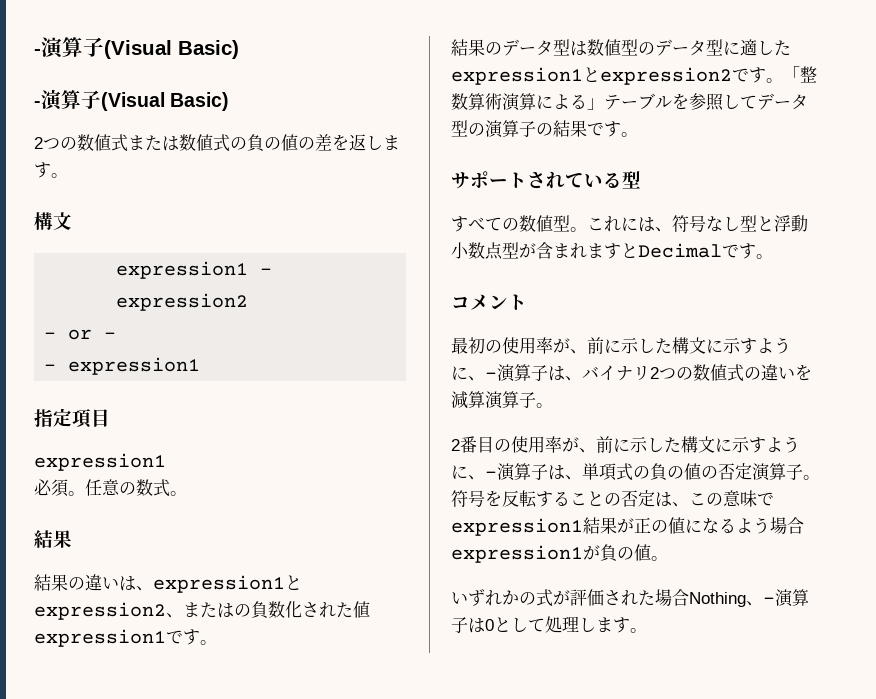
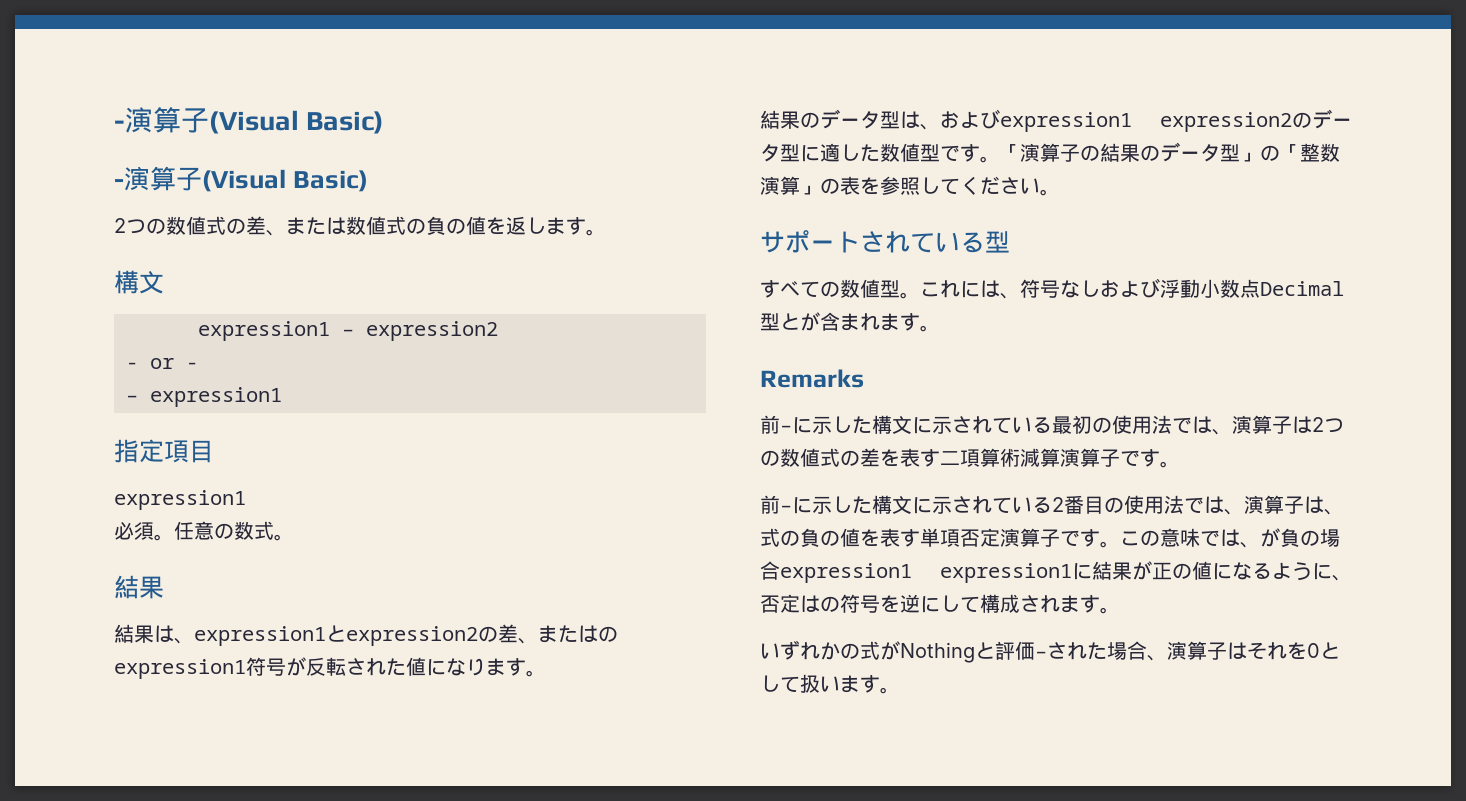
- 2つの数値式または数値式の負の値の差を返します。
+ 2つの数値式の差、または数値式の負の値を返します。
- 結果の違いは、expression1とexpression2、またはの負数化された値expression1です。
+ 結果は、expression1とexpression2の差、またはのexpression1符号が反転された値になります。
- 結果のデータ型は数値型のデータ型に適したexpression1とexpression2です。「整数算術演算による」テーブルを参照してデータ型の演算子の結果です。
+ 結果のデータ型は、およびexpression1 expression2のデータ型に適した数値型です。「演算子の結果のデータ型」の「整数演算」の表を参照してください。
- これには、符号なし型と浮動小数点型が含まれますとDecimalです。
- コメント
- 最初の使用率が、前に示した構文に示すように、–演算子は、バイナリ2つの数値式の違いを減算演算子。
- 2番目の使用率が、前に示した構文に示すように、–演算子は、単項式の負の値の否定演算子。符号を反転することの否定は、この意味でexpression1結果が正の値になるよう場合expression1が負の値。
- いずれかの式が評価された場合Nothing、–演算子は0として処理します。
+ これには、符号なしおよび浮動小数点Decimal型とが含まれます。
+ Remarks
+ 前–に示した構文に示されている最初の使用法では、演算子は2つの数値式の差を表す二項算術減算演算子です。
+ 前–に示した構文に示されている2番目の使用法では、演算子は、式の負の値を表す単項否定演算子です。この意味では、が負の場合expression1 expression1に結果が正の値になるように、否定はの符号を逆にして構成されます。
+ いずれかの式がNothingと評価–された場合、演算子はそれを0として扱います。

